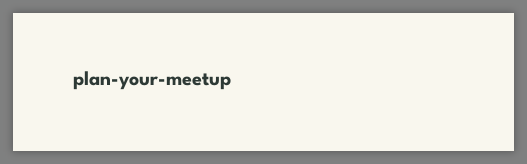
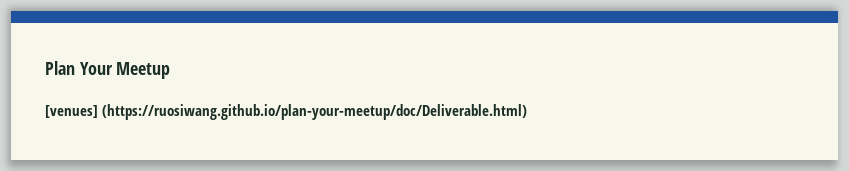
- plan-your-meetup
+ Plan Your Meetup
+ [venues] (https://ruosiwang.github.io/plan-your-meetup/doc/Deliverable.html)

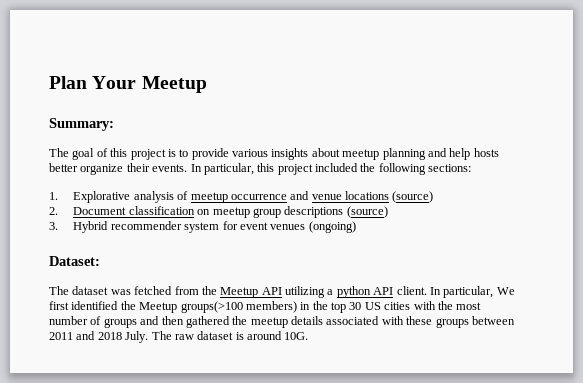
- [venues] (https://ruosiwang.github.io/plan-your-meetup/doc/Deliverable.html)
+ Summary:
+ The goal of this project is to provide various insights about meetup planning and help hosts better organize their events. In particular, this project included the following sections:
+ 1. Explorative analysis of meetup occurrence and venue locations (source)
+ 2. Document classification on meetup group descriptions (source)
+ 3. Hybrid recommender system for event venues (ongoing)
+ Dataset:
+ The dataset was fetched from the Meetup API utilizing a python API client. In particular, We first identified the Meetup groups(>100 members) in the top 30 US cities with the most number of groups and then gathered the meetup details associated with these groups between 2011 and 2018 July. The raw dataset is around 10G.

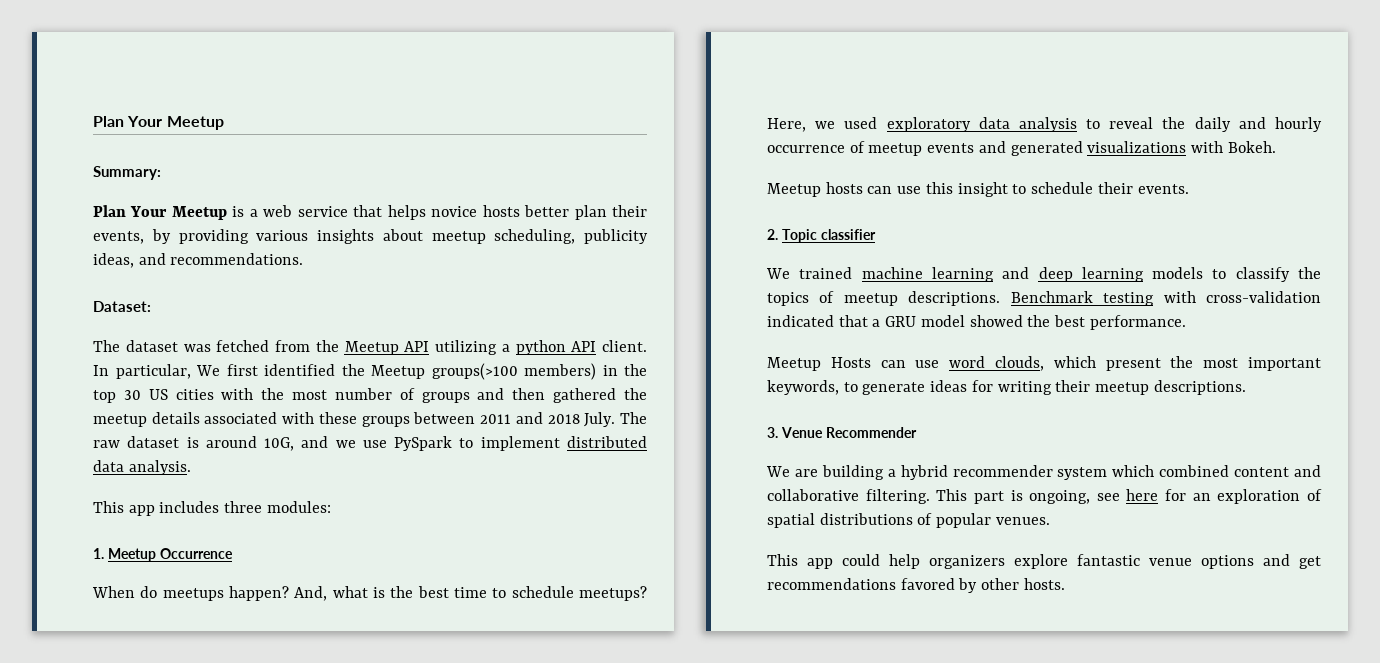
- The goal of this project is to provide various insights about meetup planning and help hosts better organize their events. In particular, this project included the following sections:
- 1. Explorative analysis of meetup occurrence and venue locations (source)
- 2. Document classification on meetup group descriptions (source)
- 3. Hybrid recommender system for event venues (ongoing)
+ Plan Your Meetup is a web service that helps novice hosts better plan their events, by providing various insights about meetup scheduling, publicity ideas, and recommendations.
- The raw dataset is around 10G.
+ The raw dataset is around 10G, and we use PySpark to implement distributed data analysis.
+ This app includes three modules:
+ 1. Meetup Occurrence
+ When do meetups happen? And, what is the best time to schedule meetups? Here, we used exploratory data analysis to reveal the daily and hourly occurrence of meetup events and generated visualizations with Bokeh.
+ Meetup hosts can use this insight to schedule their events.
+ 2. Topic classifier
+ We trained machine learning and deep learning models to classify the topics of meetup descriptions. Benchmark testing with cross-validation indicated that a GRU model showed the best performance.
+ Meetup Hosts can use word clouds, which present the most important keywords, to generate ideas for writing their meetup descriptions.
+ 3. Venue Recommender
+ We are building a hybrid recommender system which combined content and collaborative filtering. This part is ongoing, see here for an exploration of spatial distributions of popular venues.
+ This app could help organizers explore fantastic venue options and get recommendations favored by other hosts.

